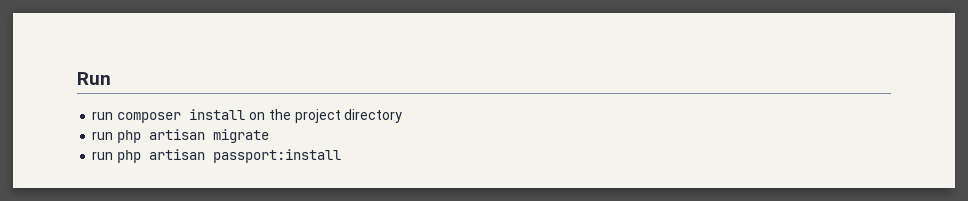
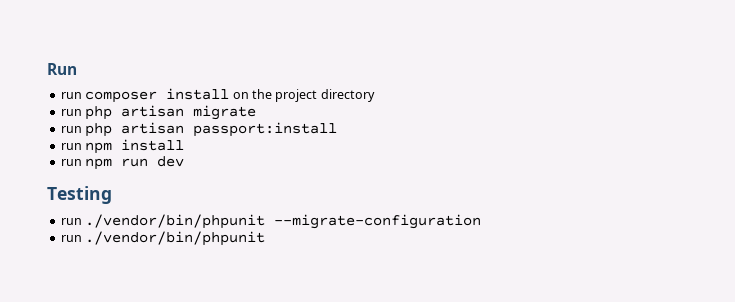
+ run npm install
+ run npm run dev
+ Testing
+ run ./vendor/bin/phpunit --migrate-configuration
+ run ./vendor/bin/phpunit

